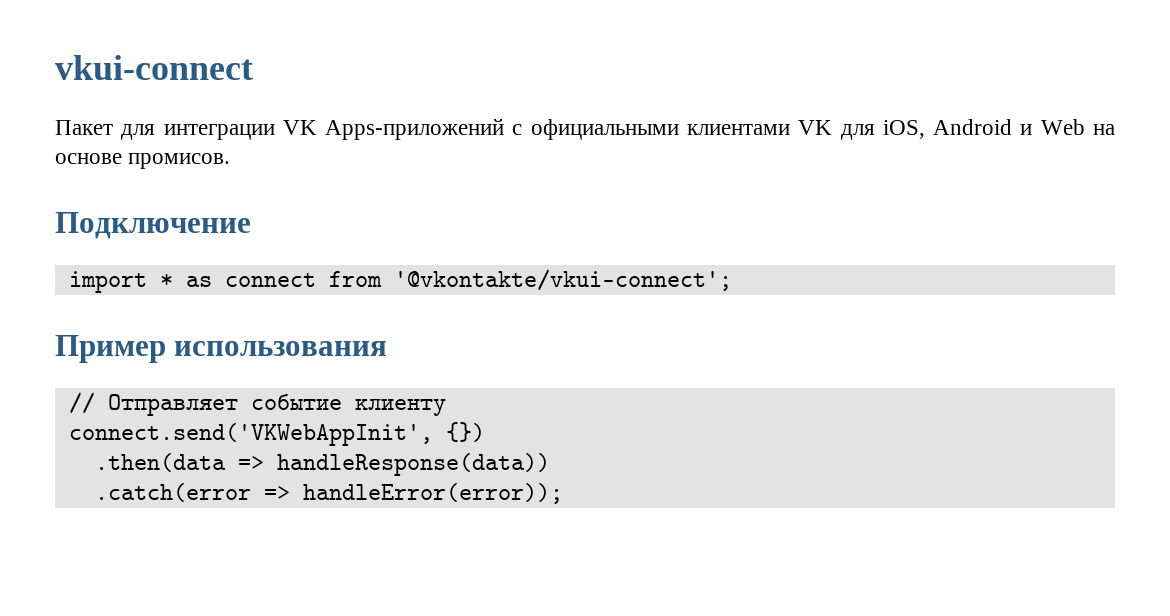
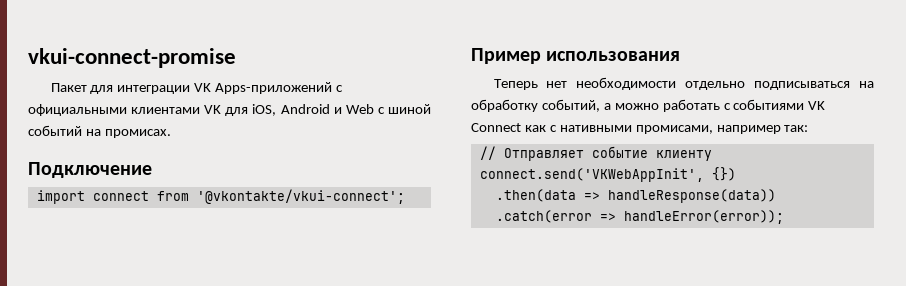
- vkui-connect
+ vkui-connect-promise
- Пакет для интеграции VK Apps-приложений с официальными клиентами VK для iOS, Android и Web на основе промисов.
+ Пакет для интеграции VK Apps-приложений с официальными клиентами VK для iOS, Android и Web с шиной событий на промисах.
- import * as connect from '@vkontakte/vkui-connect';
+ import connect from '@vkontakte/vkui-connect';
+ Теперь нет необходимости отдельно подписываться на обработку событий, а можно работать с событиями VK Connect как с нативными промисами, например так:

